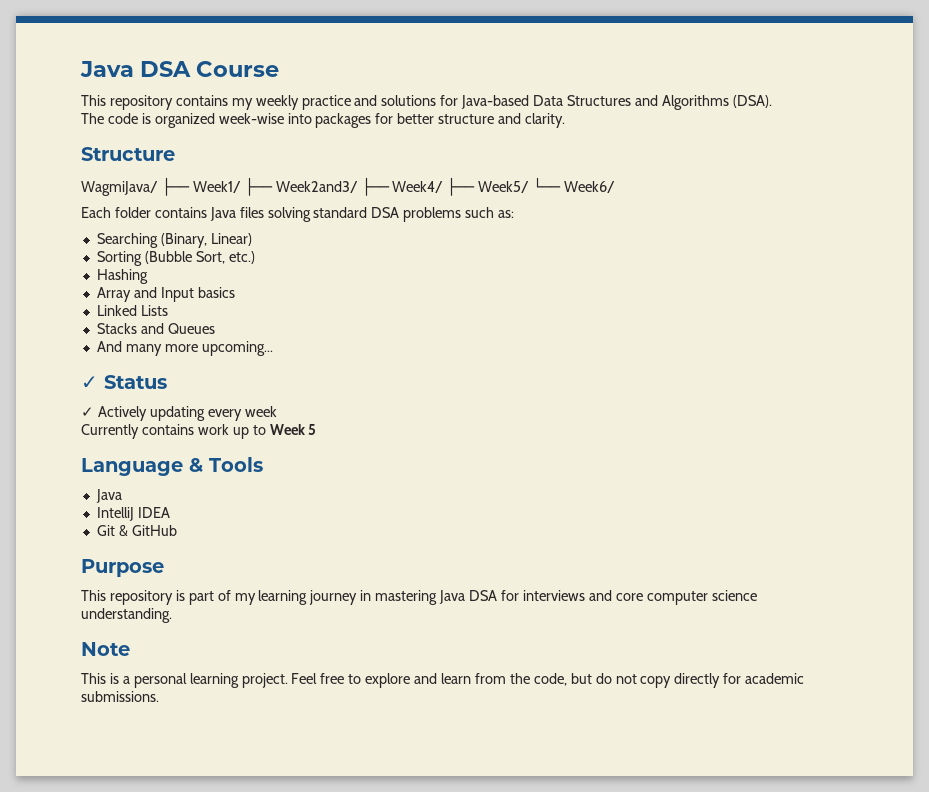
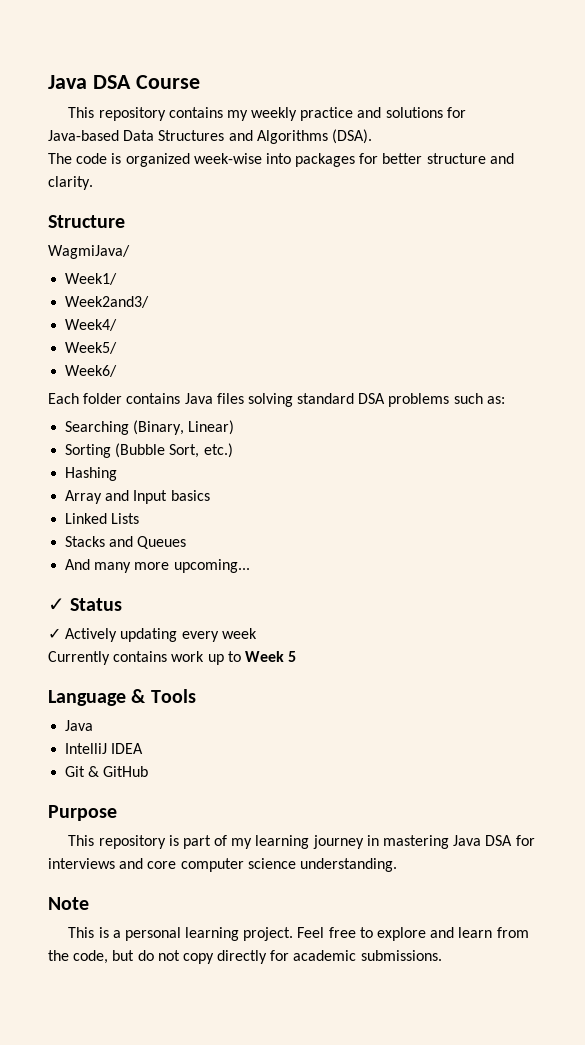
- WagmiJava/ ├── Week1/ ├── Week2and3/ ├── Week4/ ├── Week5/ └── Week6/
+ WagmiJava/
+ Week1/
+ Week2and3/
+ Week4/
+ Week5/
+ Week6/

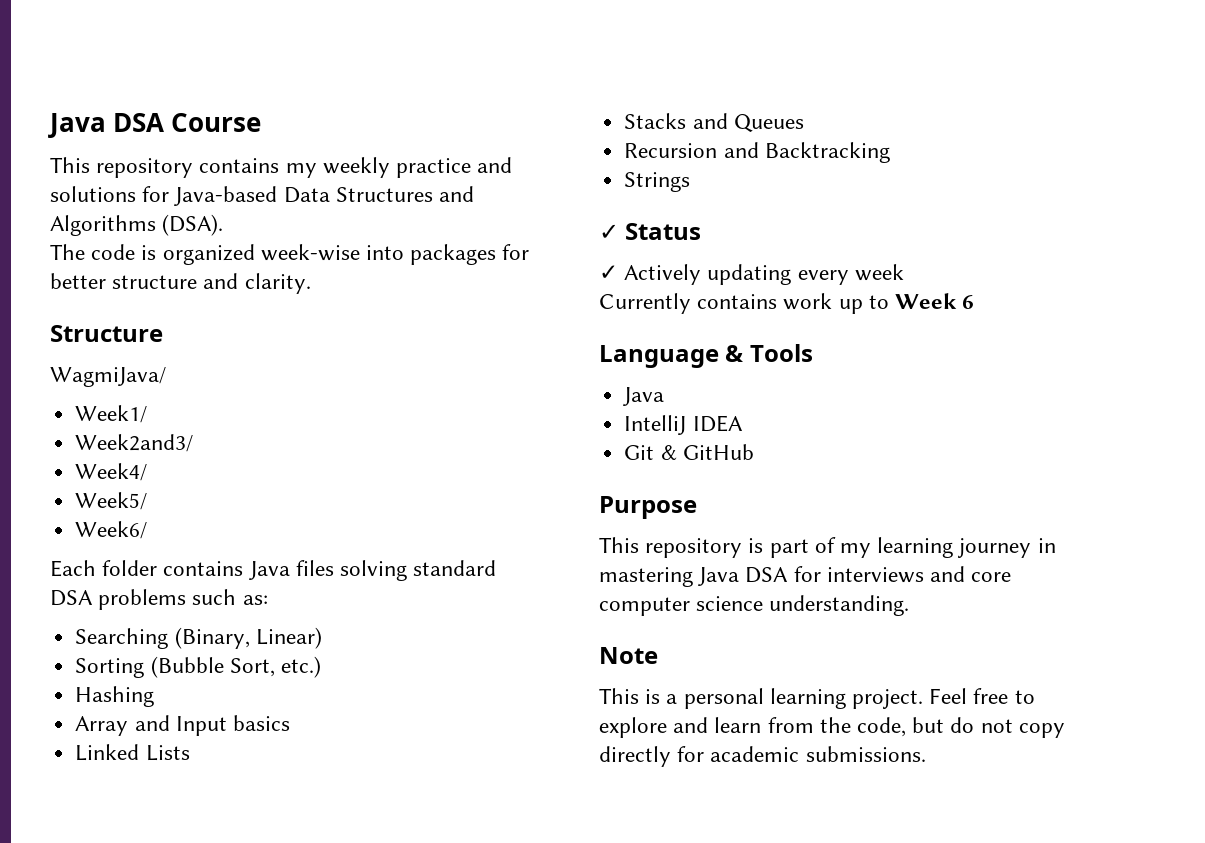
- And many more upcoming...
+ Recursion and Backtracking
+ Strings
- Currently contains work up to Week 5
+ Currently contains work up to Week 6

